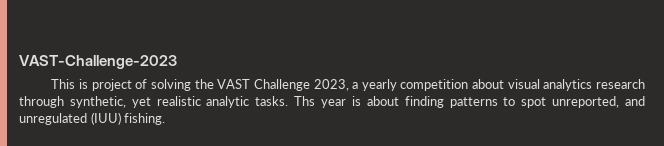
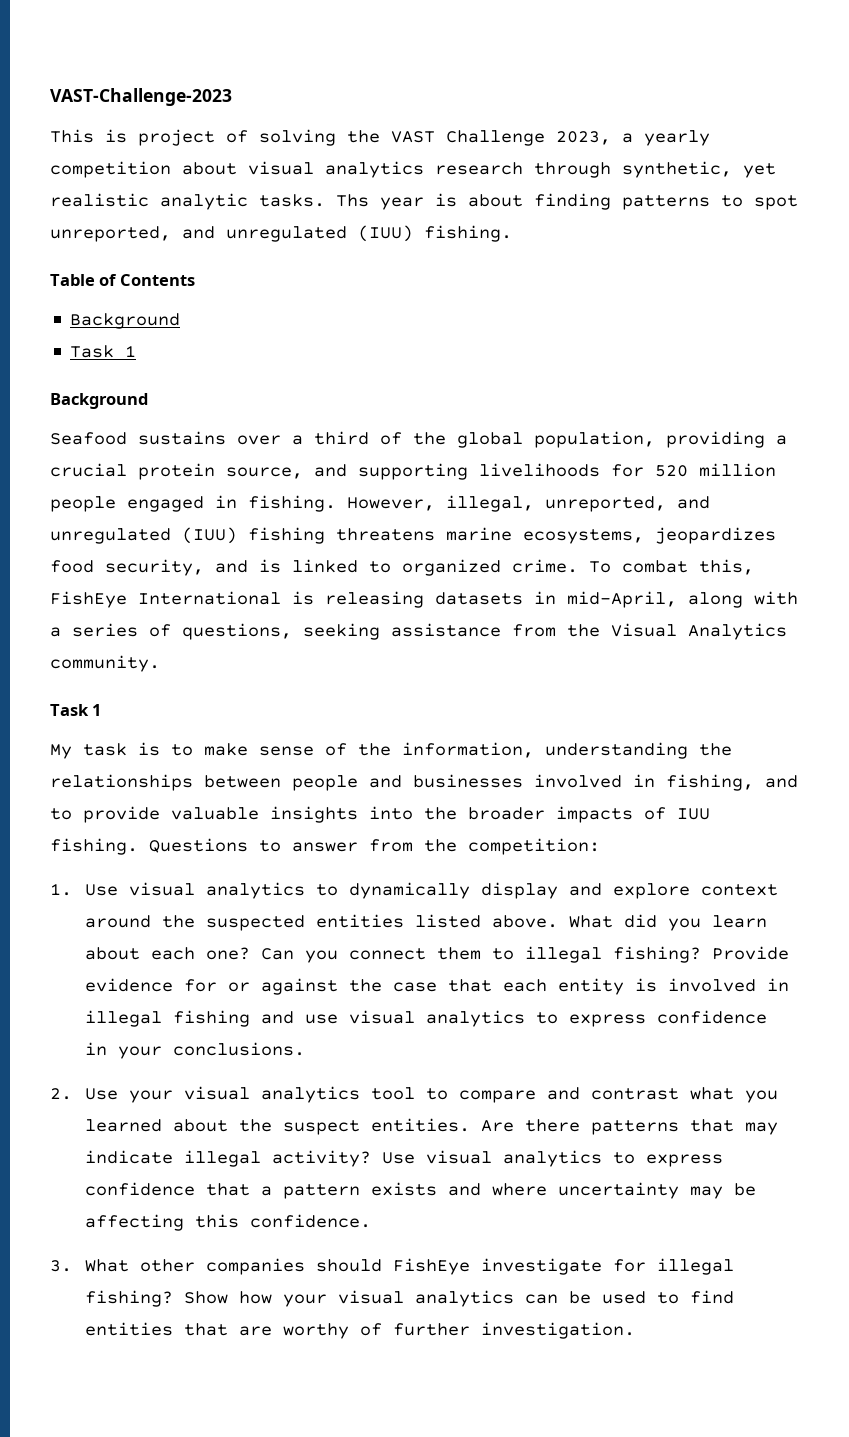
+ Table of Contents
+ Background
+ Task 1
+ Background
+ Seafood sustains over a third of the global population, providing a crucial protein source, and supporting livelihoods for 520 million people engaged in fishing. However, illegal, unreported, and unregulated (IUU) fishing threatens marine ecosystems, jeopardizes food security, and is linked to organized crime. To combat this, FishEye International is releasing datasets in mid-April, along with a series of questions, seeking assistance from the Visual Analytics community.
+ Task 1
+ My task is to make sense of the information, understanding the relationships between people and businesses involved in fishing, and to provide valuable insights into the broader impacts of IUU fishing. Questions to answer from the competition:
+ 1. Use visual analytics to dynamically display and explore context around the suspected entities listed above. What did you learn about each one? Can you connect them to illegal fishing? Provide evidence for or against the case that each entity is involved in illegal fishing and use visual analytics to express confidence in your conclusions.
+ 2. Use your visual analytics tool to compare and contrast what you learned about the suspect entities. Are there patterns that may indicate illegal activity? Use visual analytics to express confidence that a pattern exists and where uncertainty may be affecting this confidence.
+ 3. What other companies should FishEye investigate for illegal fishing? Show how your visual analytics can be used to find entities that are worthy of further investigation.

